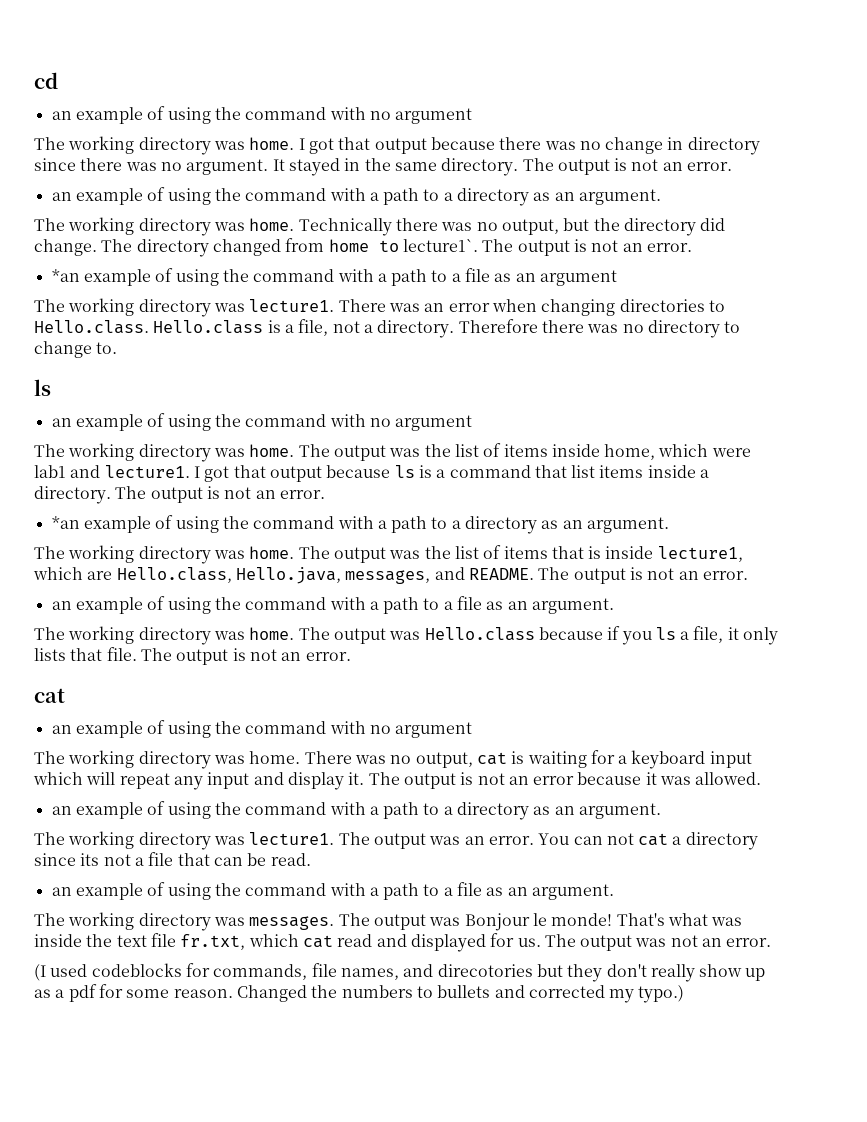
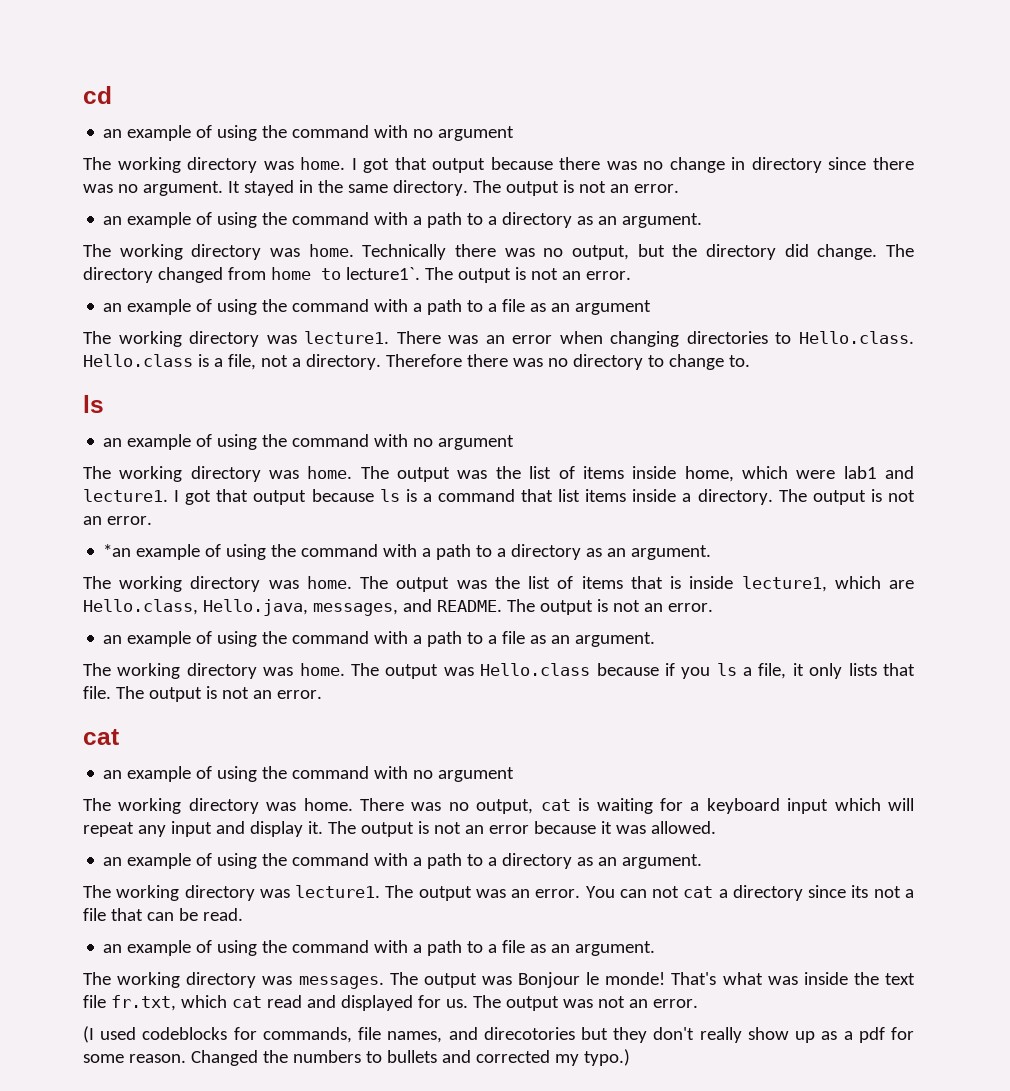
- *an example of using the command with a path to a file as an argument
+ an example of using the command with a path to a file as an argument

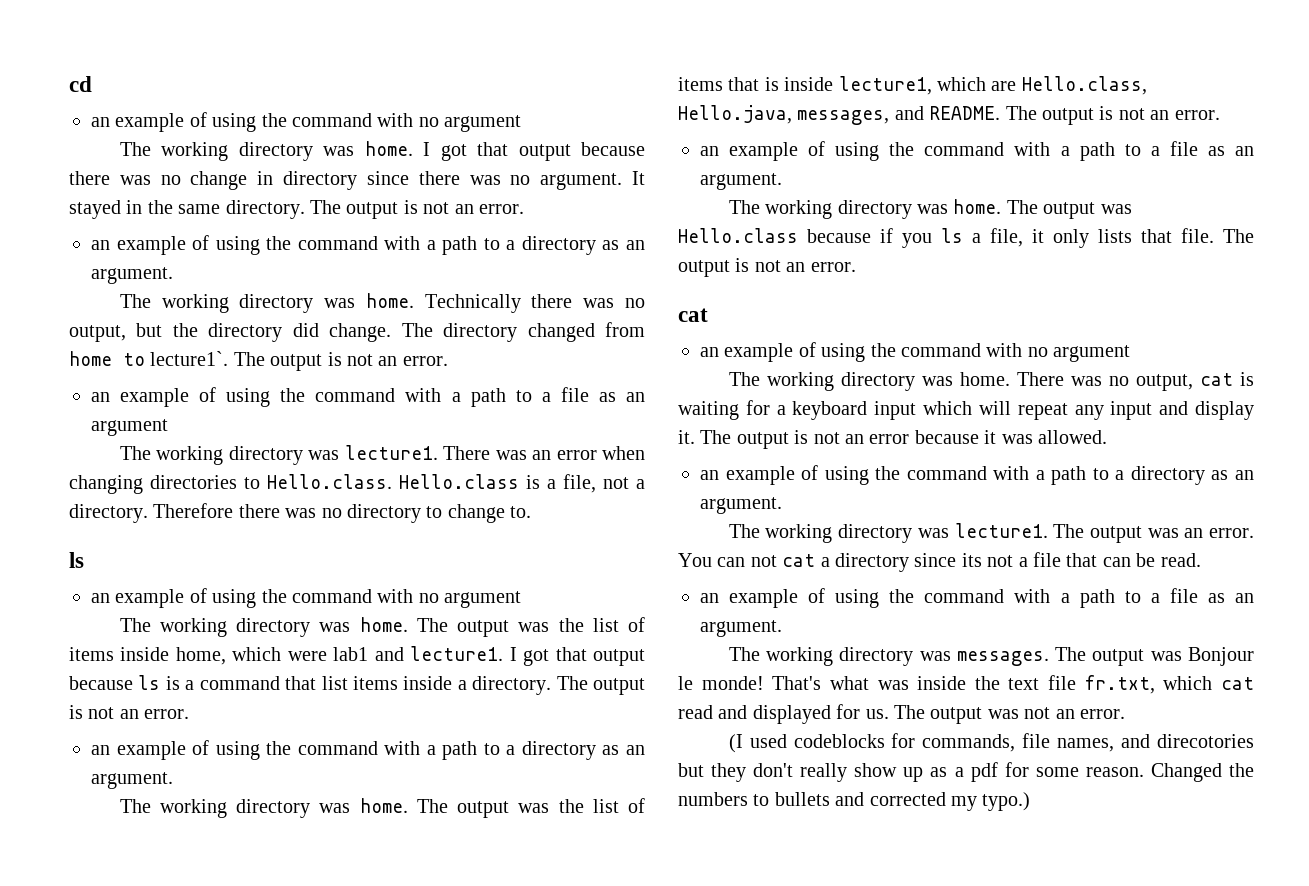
  I got that output because ls is a command that list items inside a directory. The output is not an error.
- *an example of using the command with a path to a directory as an argument.
+ an example of using the command with a path to a directory as an argument.

